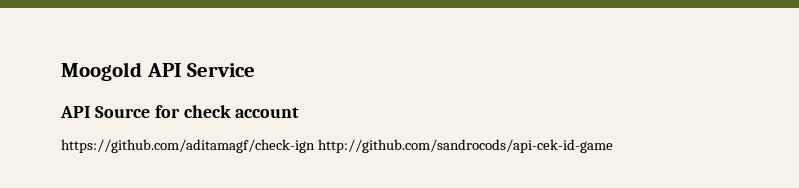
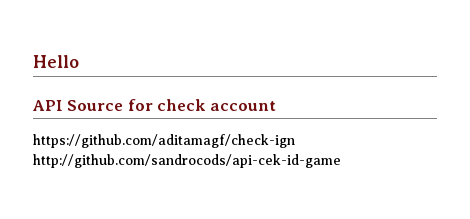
- Moogold API Service
+ Hello

